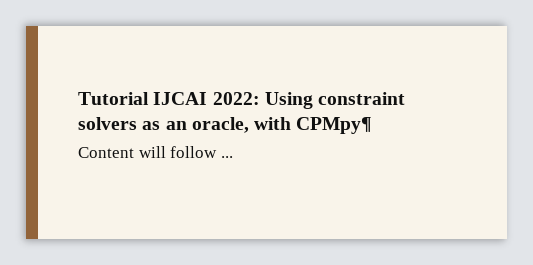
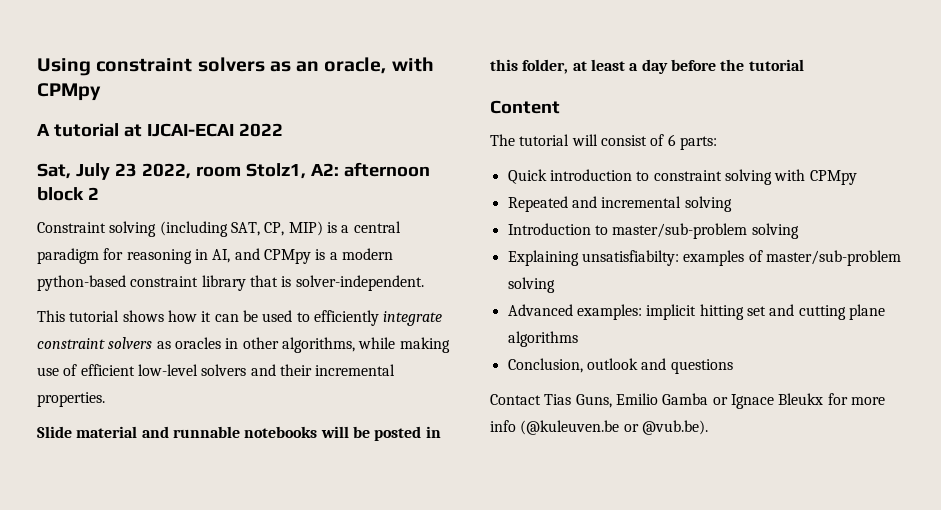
- Tutorial IJCAI 2022: Using constraint solvers as an oracle, with CPMpy¶
- Content will follow ...
+ Using constraint solvers as an oracle, with CPMpy
+ A tutorial at IJCAI-ECAI 2022
+ Sat, July 23 2022, room Stolz1, A2: afternoon block 2
+ Constraint solving (including SAT, CP, MIP) is a central paradigm for reasoning in AI, and CPMpy is a modern python-based constraint library that is solver-independent.
+ This tutorial shows how it can be used to efficiently integrate constraint solvers as oracles in other algorithms, while making use of efficient low-level solvers and their incremental properties.
+ Slide material and runnable notebooks will be posted in this folder, at least a day before the tutorial
+ Content
+ The tutorial will consist of 6 parts:
+ Quick introduction to constraint solving with CPMpy
+ Repeated and incremental solving
+ Introduction to master/sub-problem solving
+ Explaining unsatisfiabilty: examples of master/sub-problem solving
+ Advanced examples: implicit hitting set and cutting plane algorithms
+ Conclusion, outlook and questions
+ Contact Tias Guns, Emilio Gamba or Ignace Bleukx for more info (@kuleuven.be or @vub.be).

